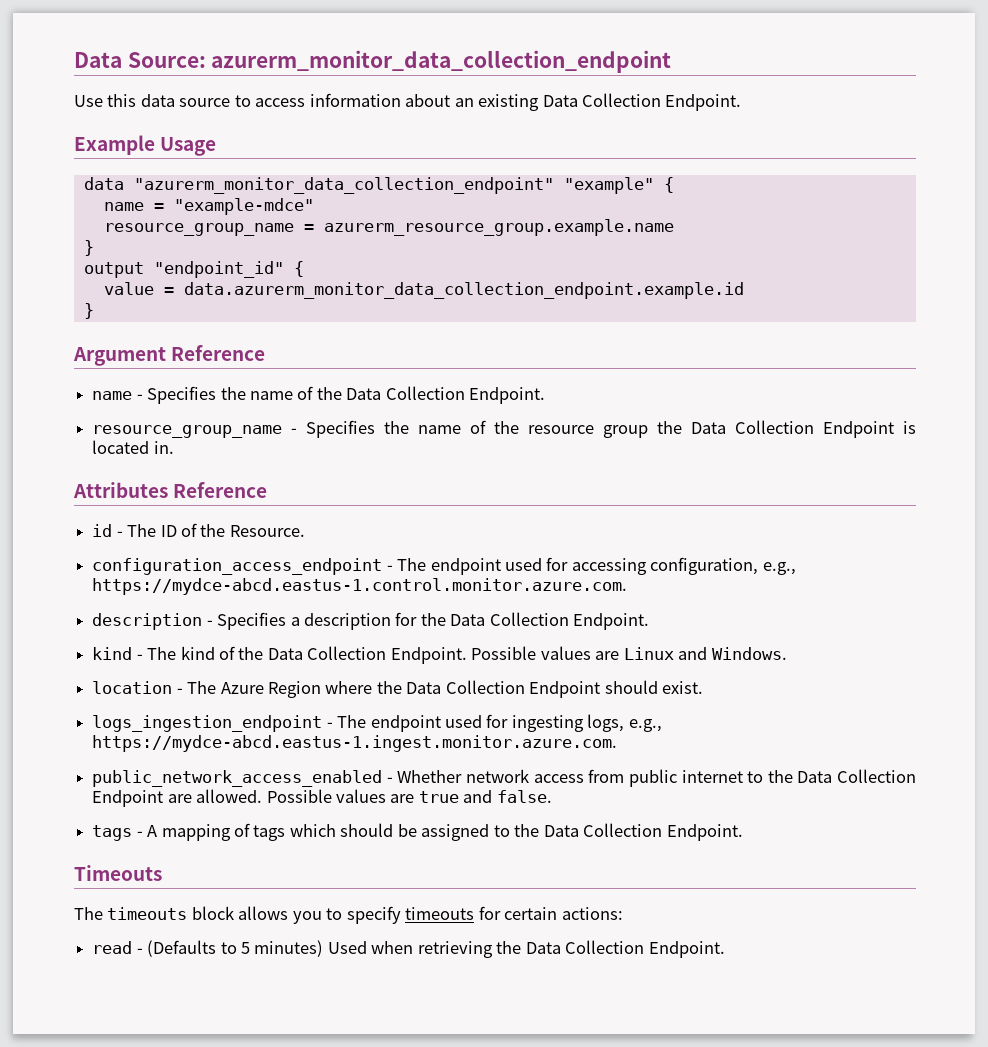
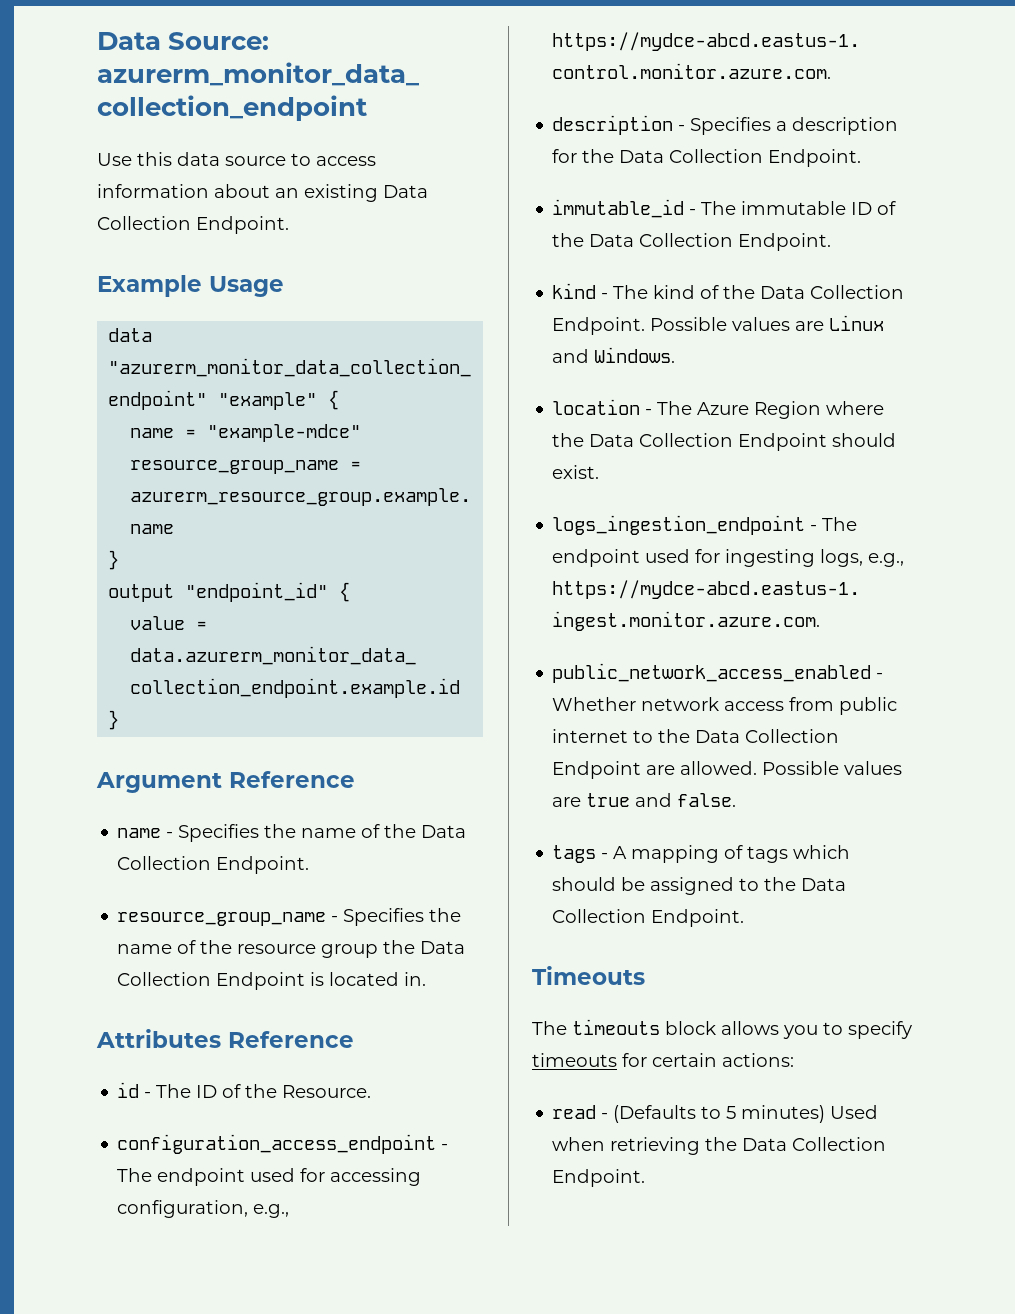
+ immutable_id - The immutable ID of the Data Collection Endpoint.

